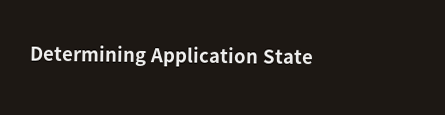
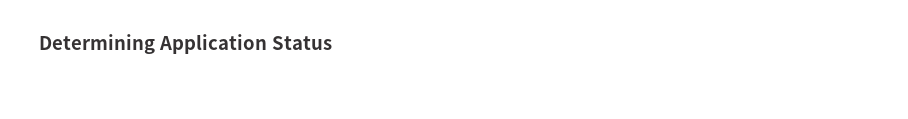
- Determining Application State
+ Determining Application Status

